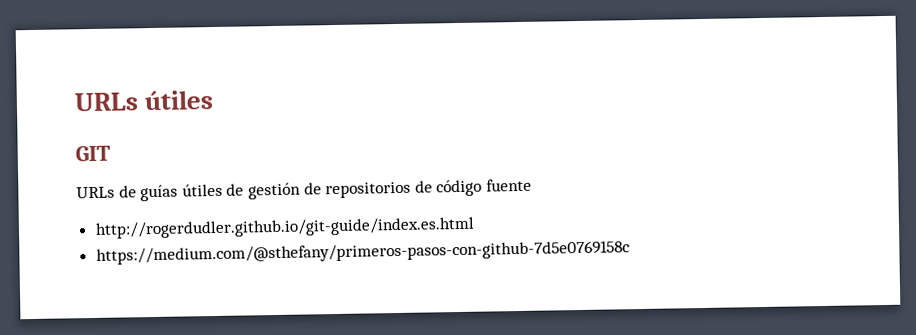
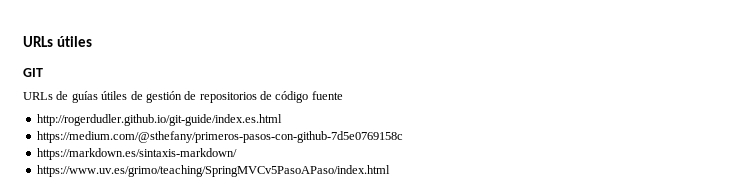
+ https://markdown.es/sintaxis-markdown/
+ https://www.uv.es/grimo/teaching/SpringMVCv5PasoAPaso/index.html

